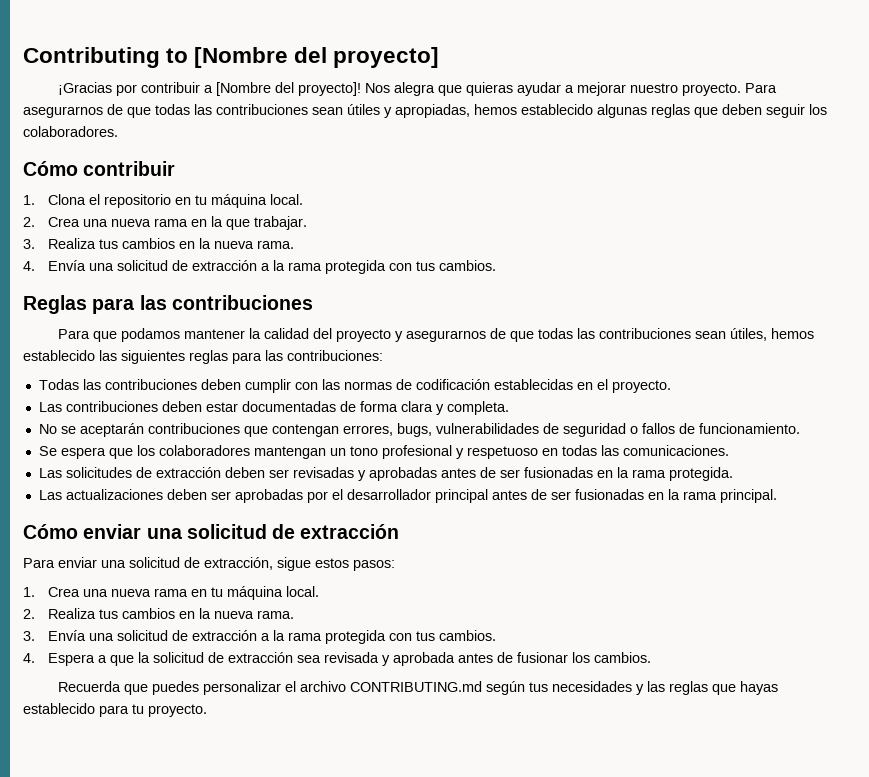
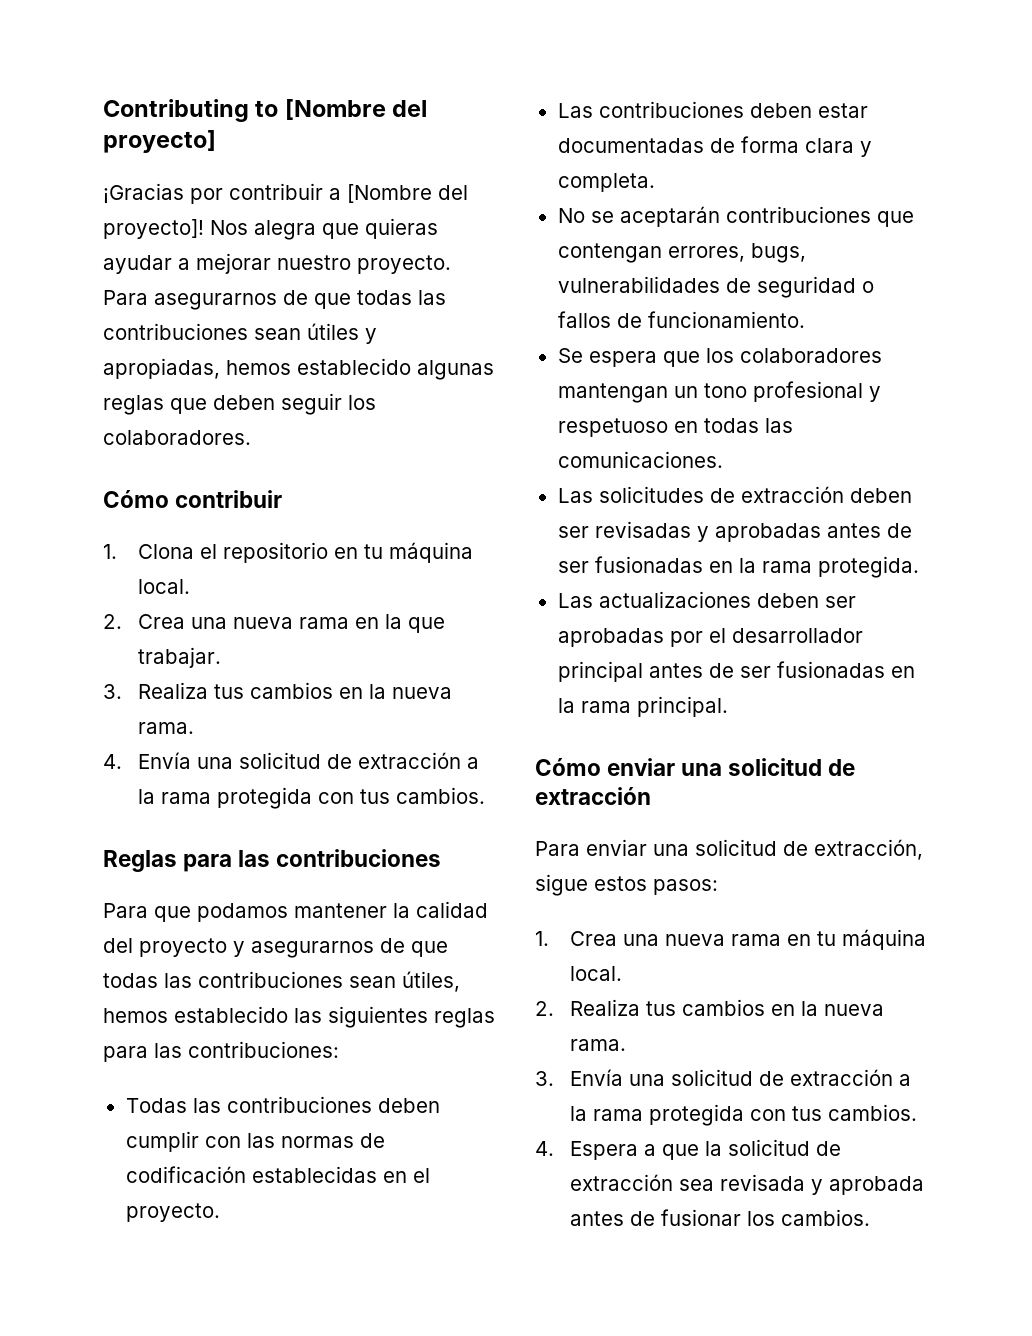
- Recuerda que puedes personalizar el archivo CONTRIBUTING.md según tus necesidades y las reglas que hayas establecido para tu proyecto.

